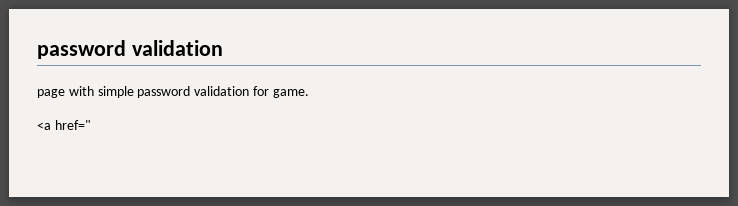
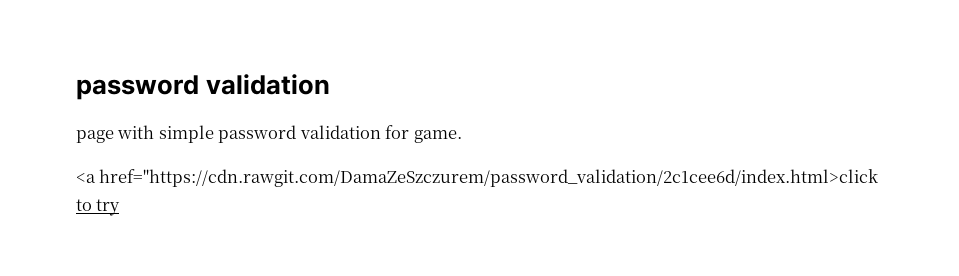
- <a href="
+ <a href="https://cdn.rawgit.com/DamaZeSzczurem/password_validation/2c1cee6d/index.html>click to try

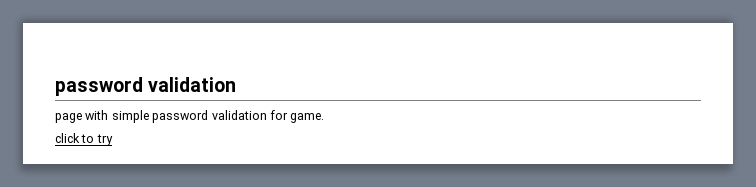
- <a href="https://cdn.rawgit.com/DamaZeSzczurem/password_validation/2c1cee6d/index.html>click to try
+ click to try

